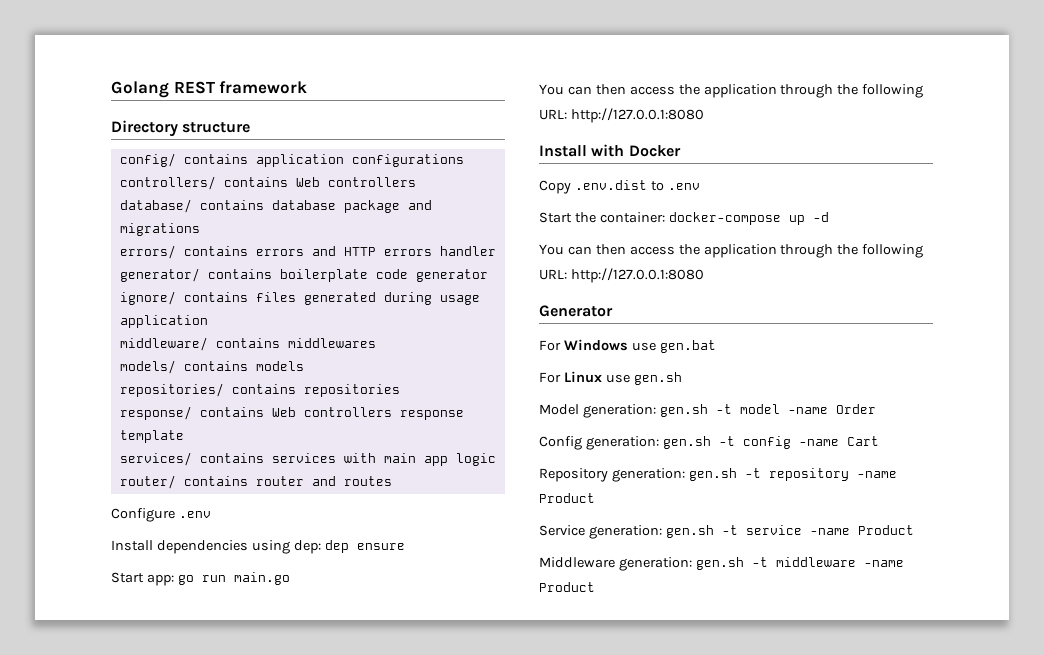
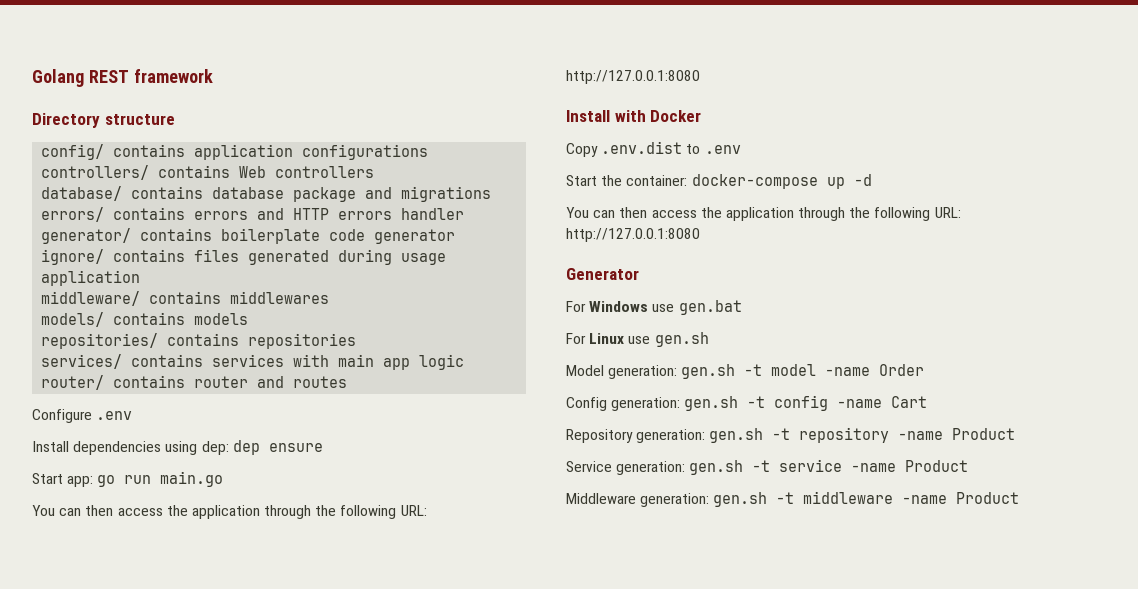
- response/ contains Web controllers response template

